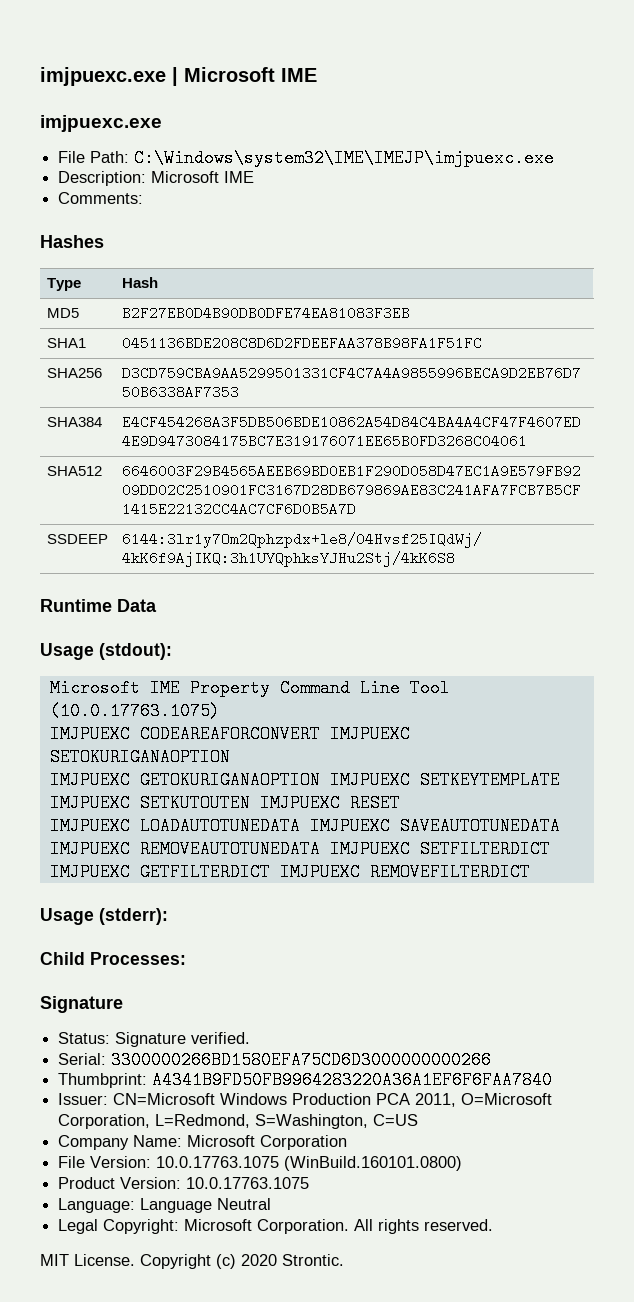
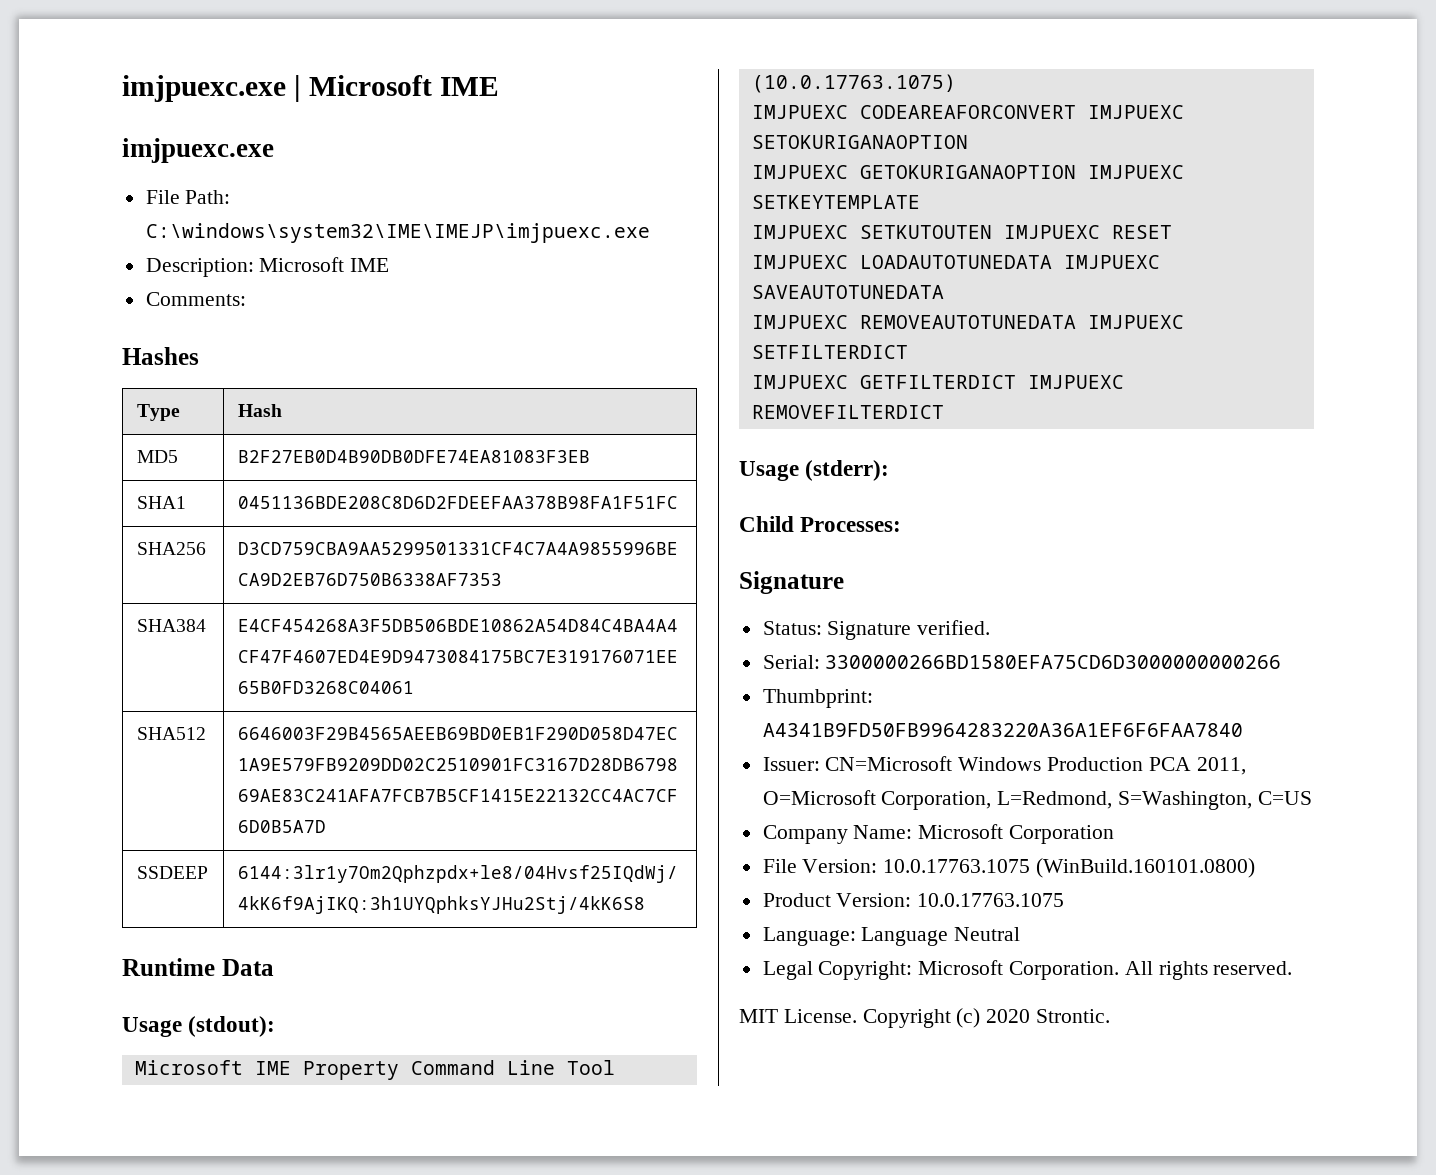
- File Path: C:\Windows\system32\IME\IMEJP\imjpuexc.exe
+ File Path: C:\windows\system32\IME\IMEJP\imjpuexc.exe

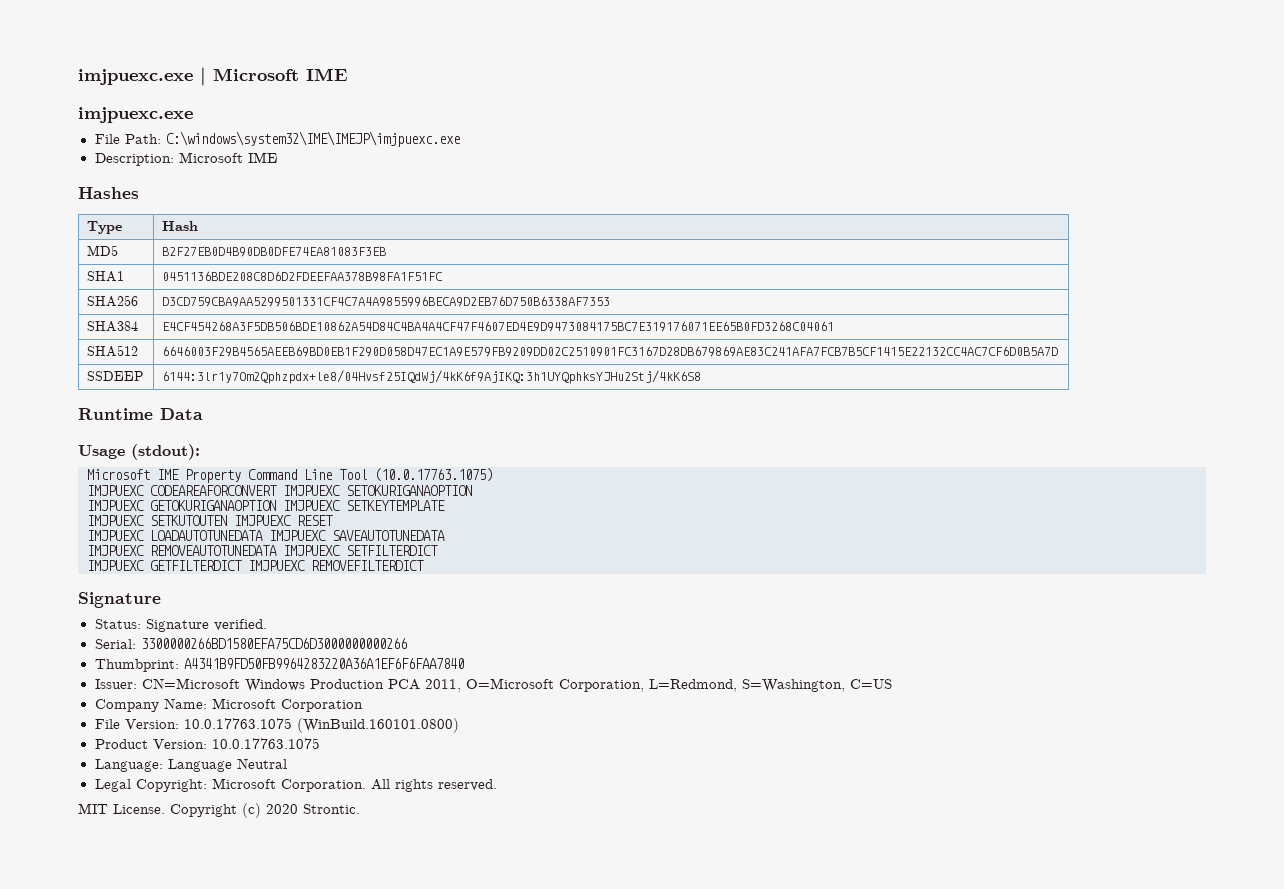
- Comments:
- Usage (stderr):
- Child Processes:

